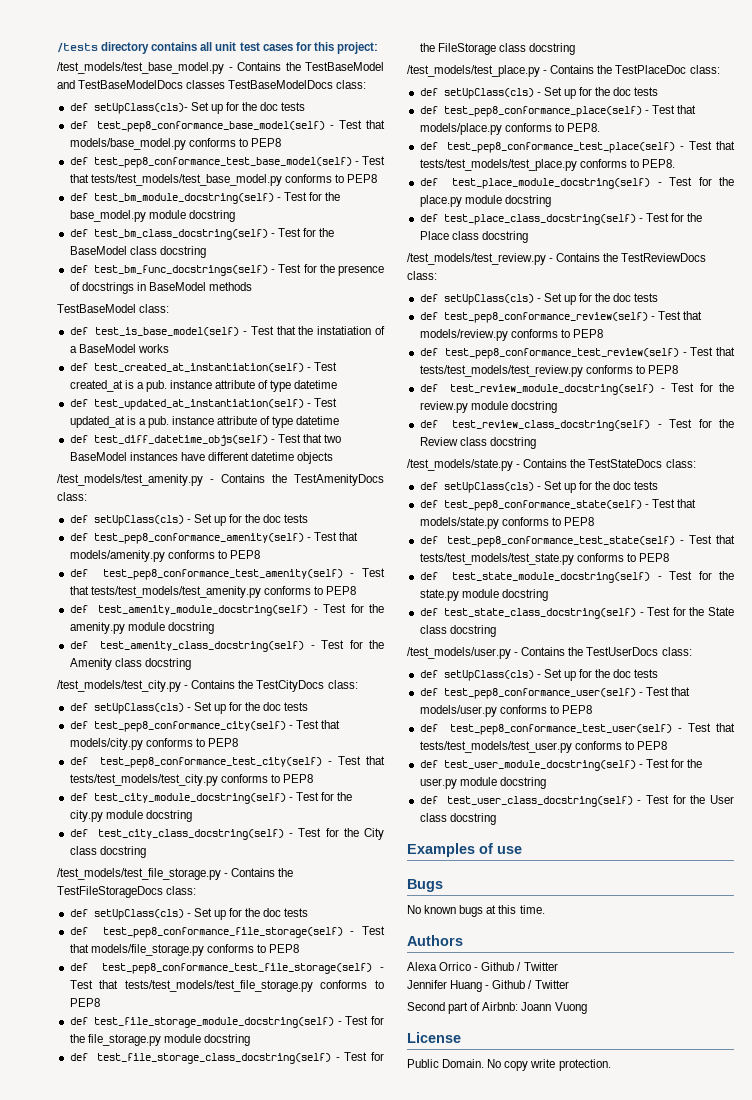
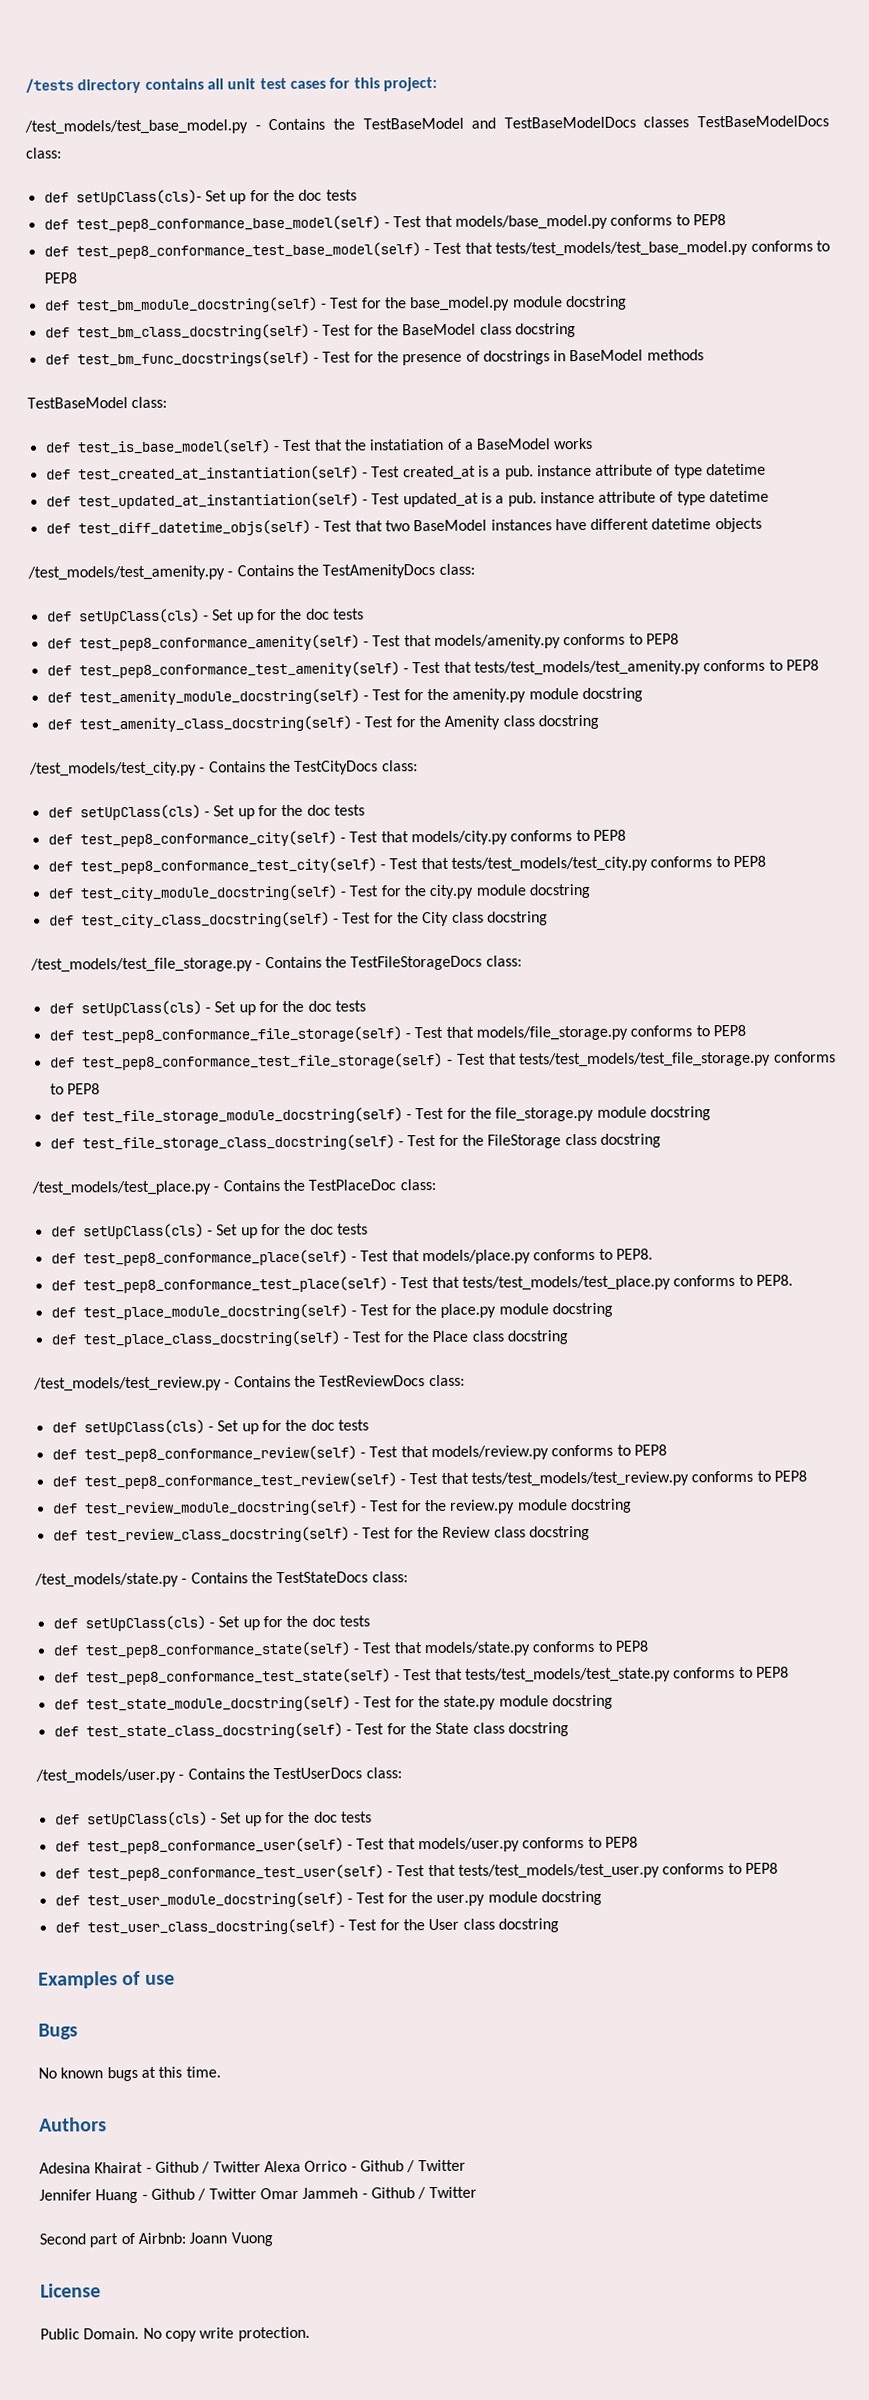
- Alexa Orrico - Github / Twitter
+ Adesina Khairat - Github / Twitter Alexa Orrico - Github / Twitter
- Jennifer Huang - Github / Twitter
+ Jennifer Huang - Github / Twitter Omar Jammeh - Github / Twitter

